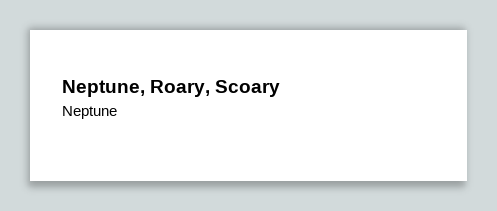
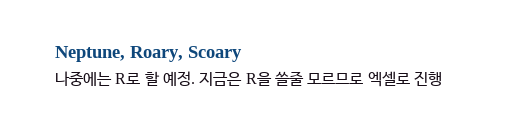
- Neptune
+ 나중에는 R로 할 예정. 지금은 R을 쓸줄 모르므로 엑셀로 진행

